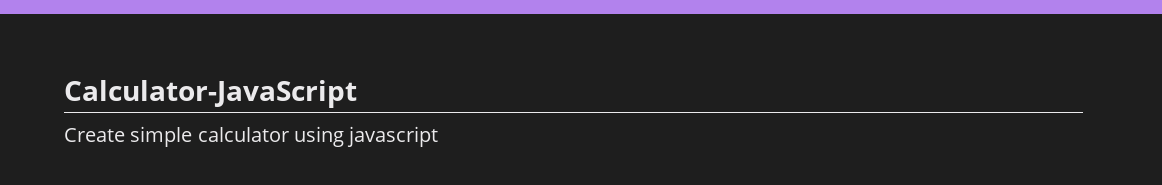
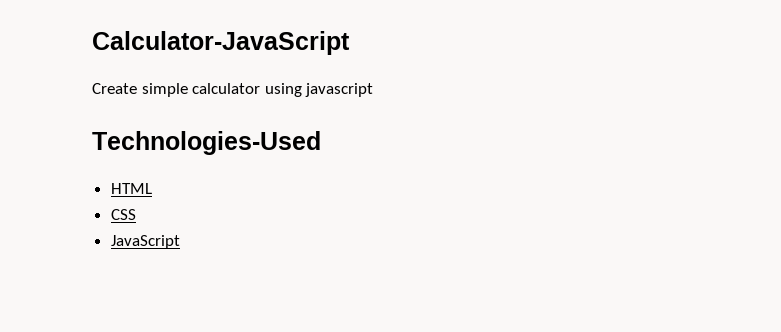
+ Technologies-Used
+ HTML
+ CSS
+ JavaScript

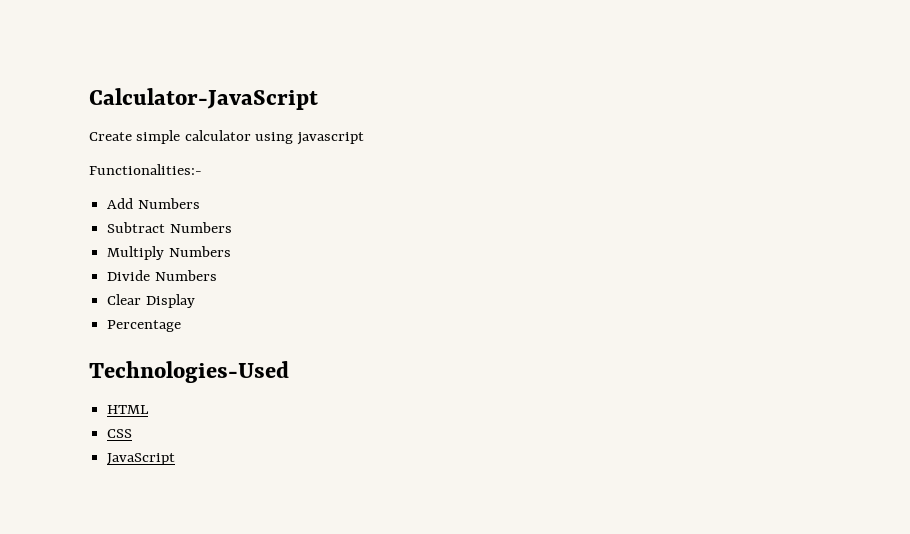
+ Functionalities:-
+ Add Numbers
+ Subtract Numbers
+ Multiply Numbers
+ Divide Numbers
+ Clear Display
+ Percentage

